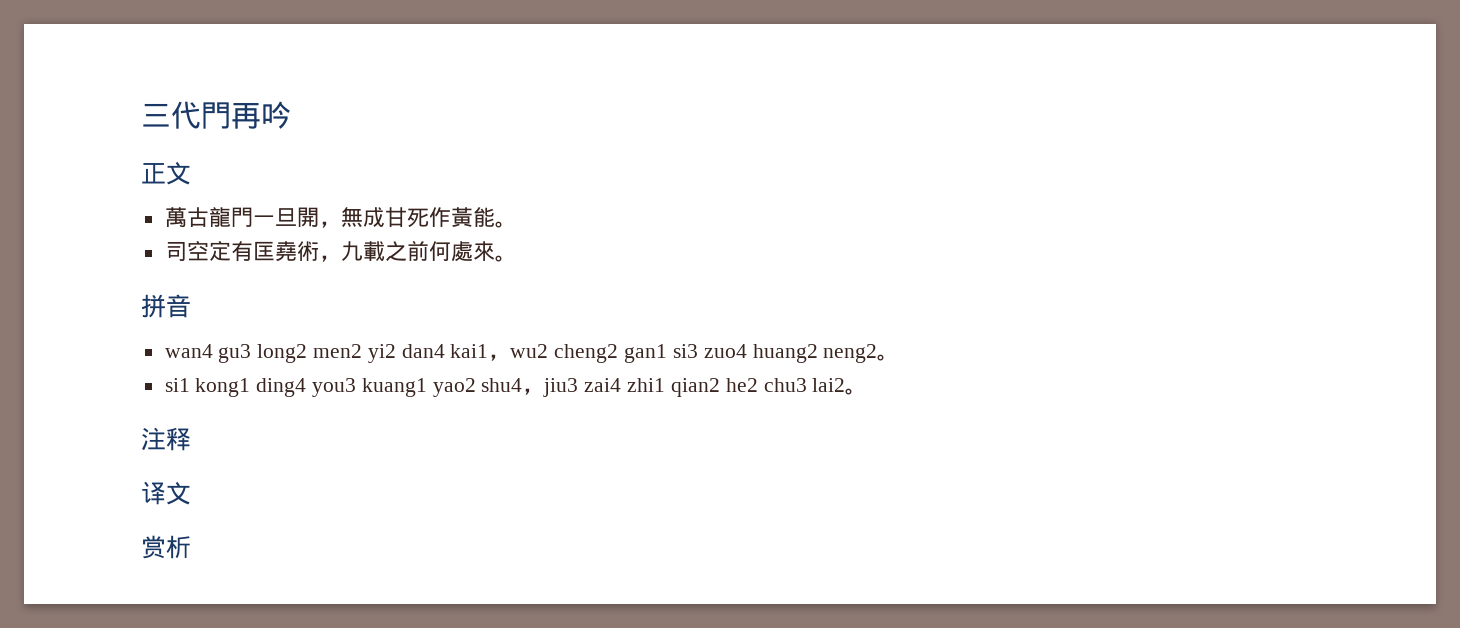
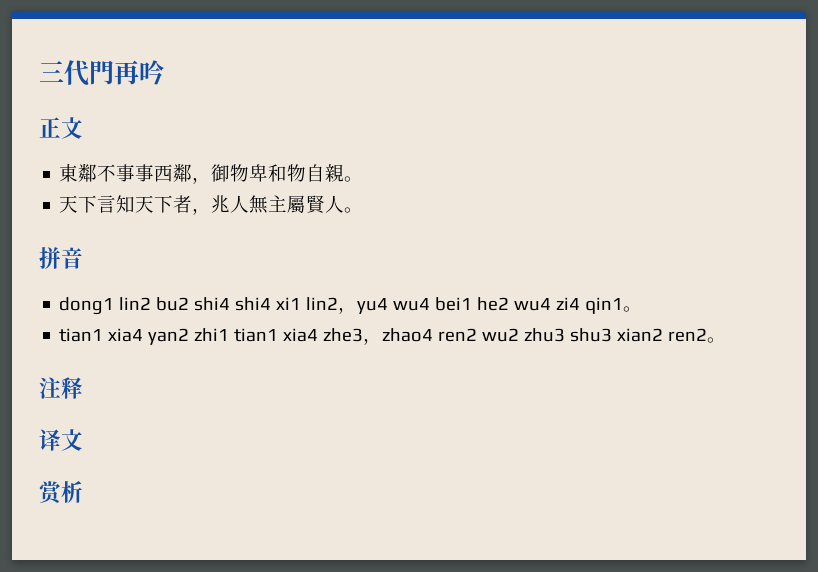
- 萬古龍門一旦開，無成甘死作黃能。
- 司空定有匡堯術，九載之前何處來。
+ 東鄰不事事西鄰，御物卑和物自親。
+ 天下言知天下者，兆人無主屬賢人。
  拼音
- wan4 gu3 long2 men2 yi2 dan4 kai1，wu2 cheng2 gan1 si3 zuo4 huang2 neng2。
- si1 kong1 ding4 you3 kuang1 yao2 shu4，jiu3 zai4 zhi1 qian2 he2 chu3 lai2。
+ dong1 lin2 bu2 shi4 shi4 xi1 lin2，yu4 wu4 bei1 he2 wu4 zi4 qin1。
+ tian1 xia4 yan2 zhi1 tian1 xia4 zhe3，zhao4 ren2 wu2 zhu3 shu3 xian2 ren2。

